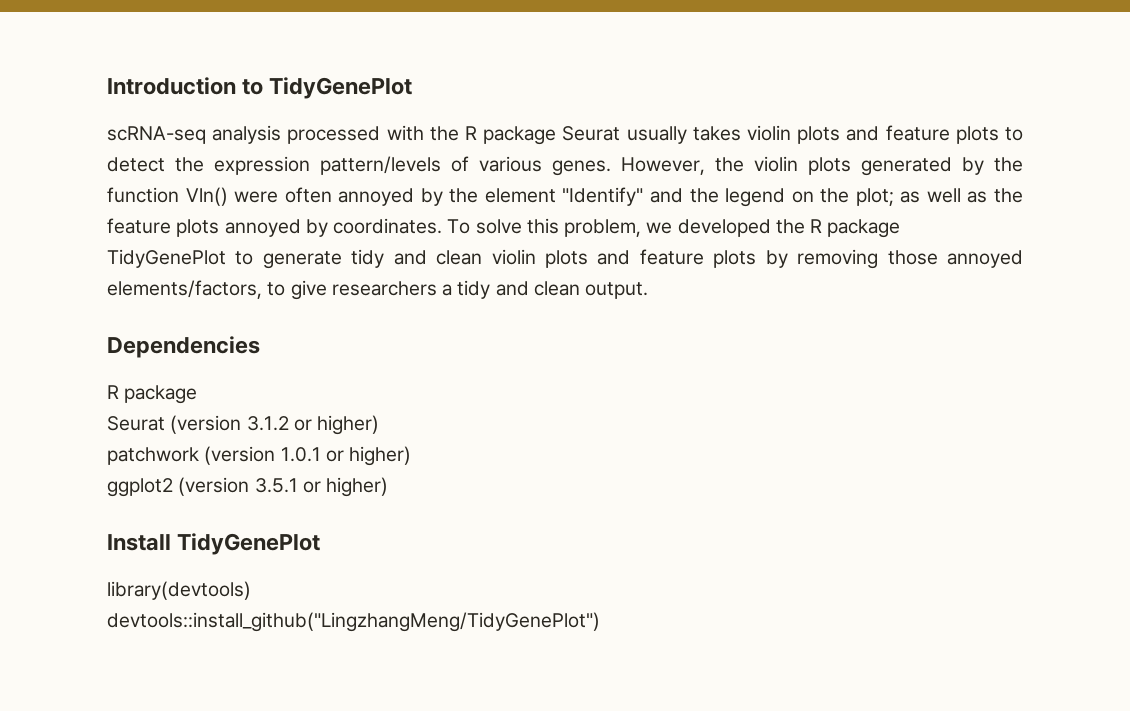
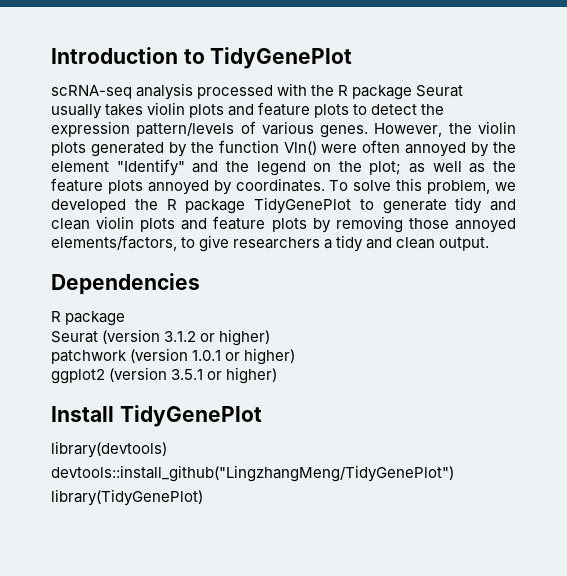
+ library(TidyGenePlot)

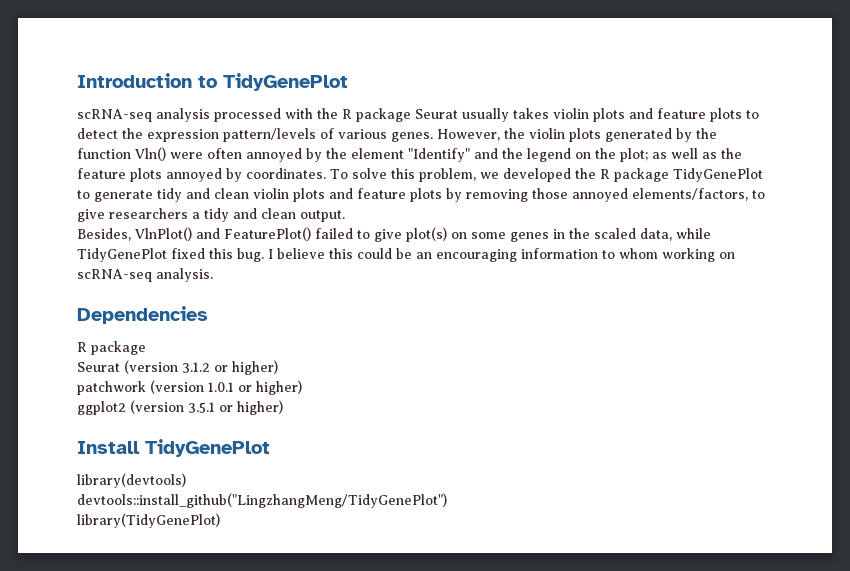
+ Besides, VlnPlot() and FeaturePlot() failed to give plot(s) on some genes in the scaled data, while TidyGenePlot fixed this bug. I believe this could be an encouraging information to whom working on scRNA-seq analysis.

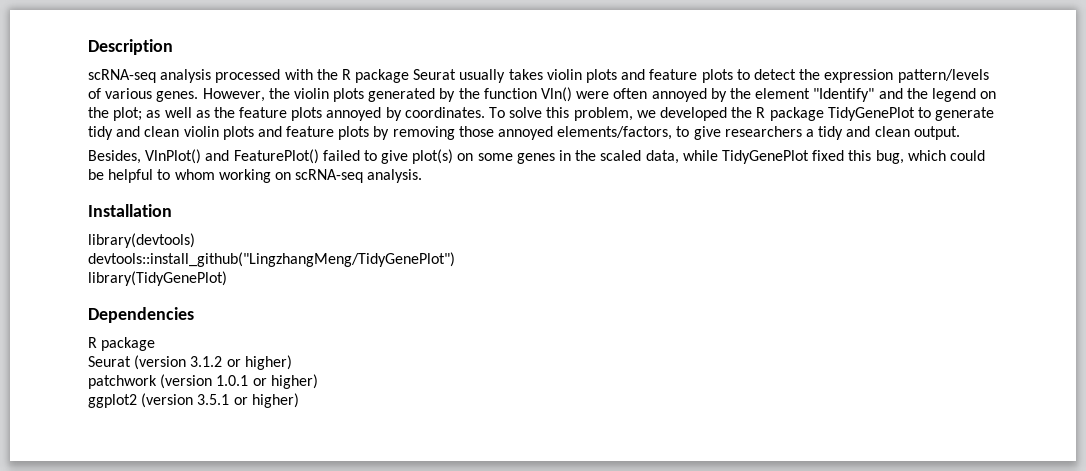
- Introduction to TidyGenePlot
+ Description
- Besides, VlnPlot() and FeaturePlot() failed to give plot(s) on some genes in the scaled data, while TidyGenePlot fixed this bug. I believe this could be an encouraging information to whom working on scRNA-seq analysis.
+ Besides, VlnPlot() and FeaturePlot() failed to give plot(s) on some genes in the scaled data, while TidyGenePlot fixed this bug, which could be helpful to whom working on scRNA-seq analysis.
+ Installation
+ library(devtools)
+ devtools::install_github("LingzhangMeng/TidyGenePlot")
+ library(TidyGenePlot)
- Install TidyGenePlot
- library(devtools)
- devtools::install_github("LingzhangMeng/TidyGenePlot")
- library(TidyGenePlot)

